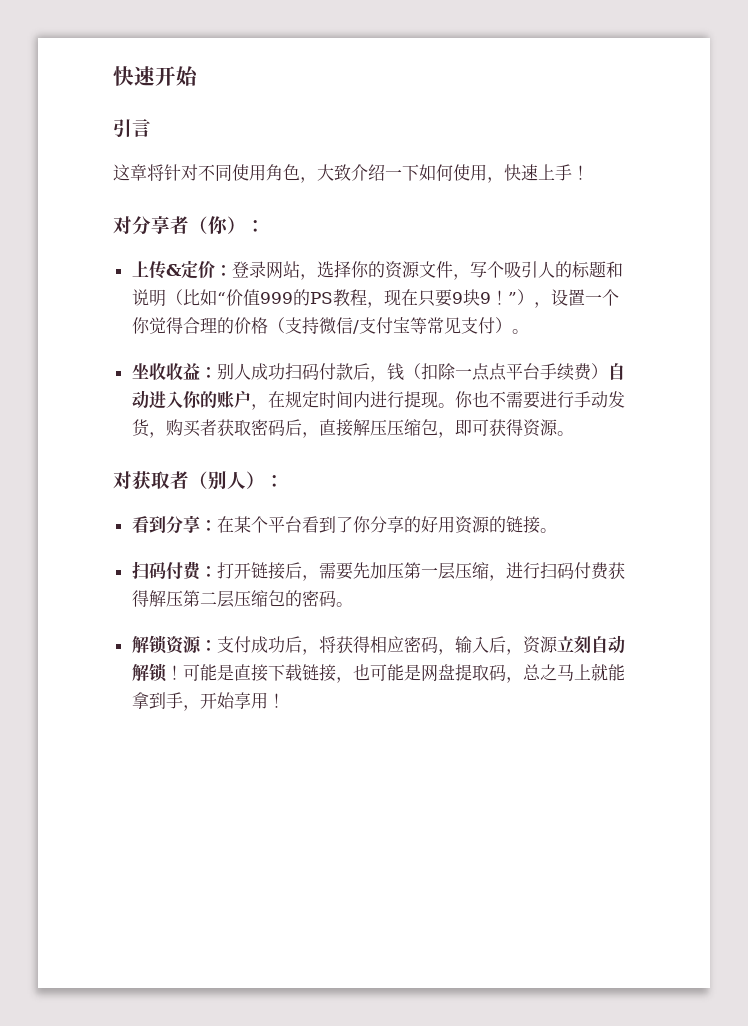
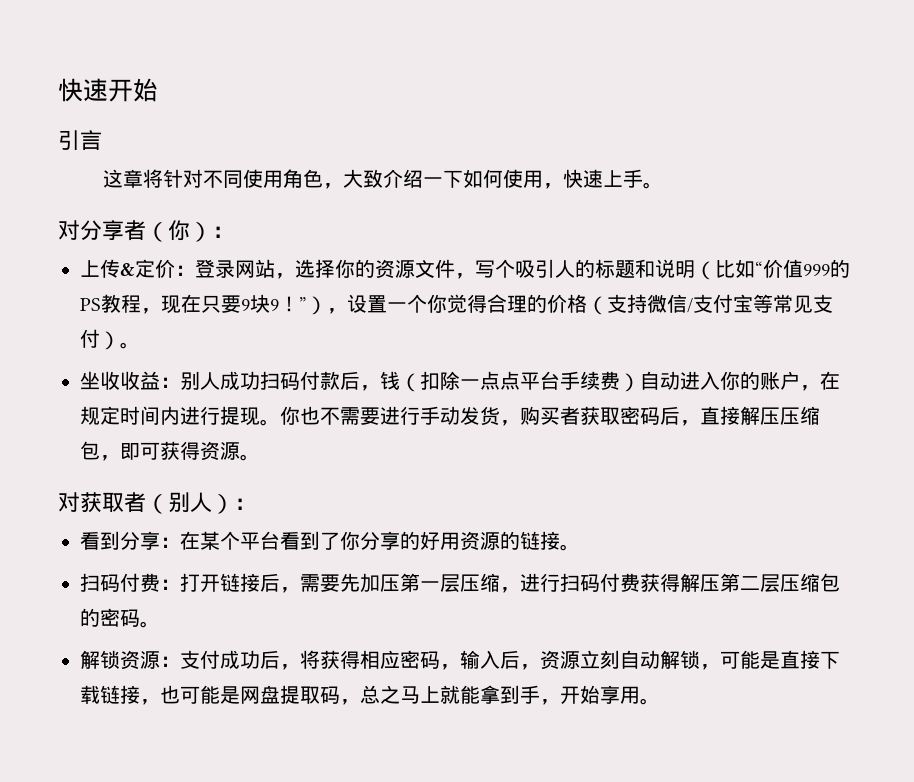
- 这章将针对不同使用角色，大致介绍一下如何使用，快速上手！
+ 这章将针对不同使用角色，大致介绍一下如何使用，快速上手。
- 解锁资源：支付成功后，将获得相应密码，输入后，资源立刻自动解锁！可能是直接下载链接，也可能是网盘提取码，总之马上就能拿到手，开始享用！
+ 解锁资源：支付成功后，将获得相应密码，输入后，资源立刻自动解锁，可能是直接下载链接，也可能是网盘提取码，总之马上就能拿到手，开始享用。

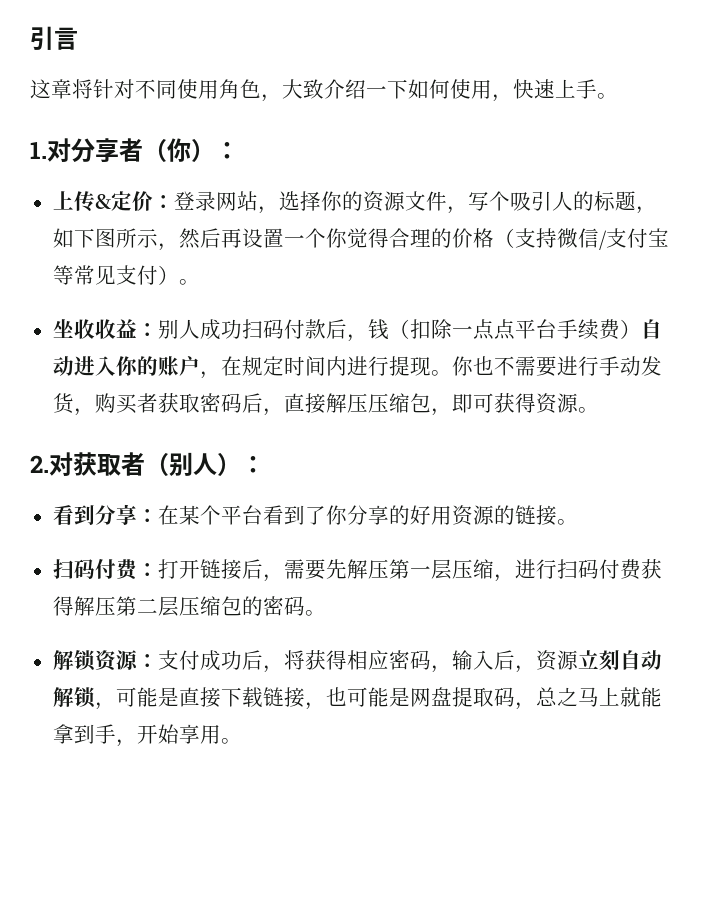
- 快速开始
- 对分享者（你）：
+ 1.对分享者（你）：
- 上传&定价：登录网站，选择你的资源文件，写个吸引人的标题和说明（比如“价值999的PS教程，现在只要9块9！”），设置一个你觉得合理的价格（支持微信/支付宝等常见支付）。
+ 上传&定价：登录网站，选择你的资源文件，写个吸引人的标题，如下图所示，然后再设置一个你觉得合理的价格（支持微信/支付宝等常见支付）。
- 对获取者（别人）：
+ 2.对获取者（别人）：
- 扫码付费：打开链接后，需要先加压第一层压缩，进行扫码付费获得解压第二层压缩包的密码。
+ 扫码付费：打开链接后，需要先解压第一层压缩，进行扫码付费获得解压第二层压缩包的密码。

